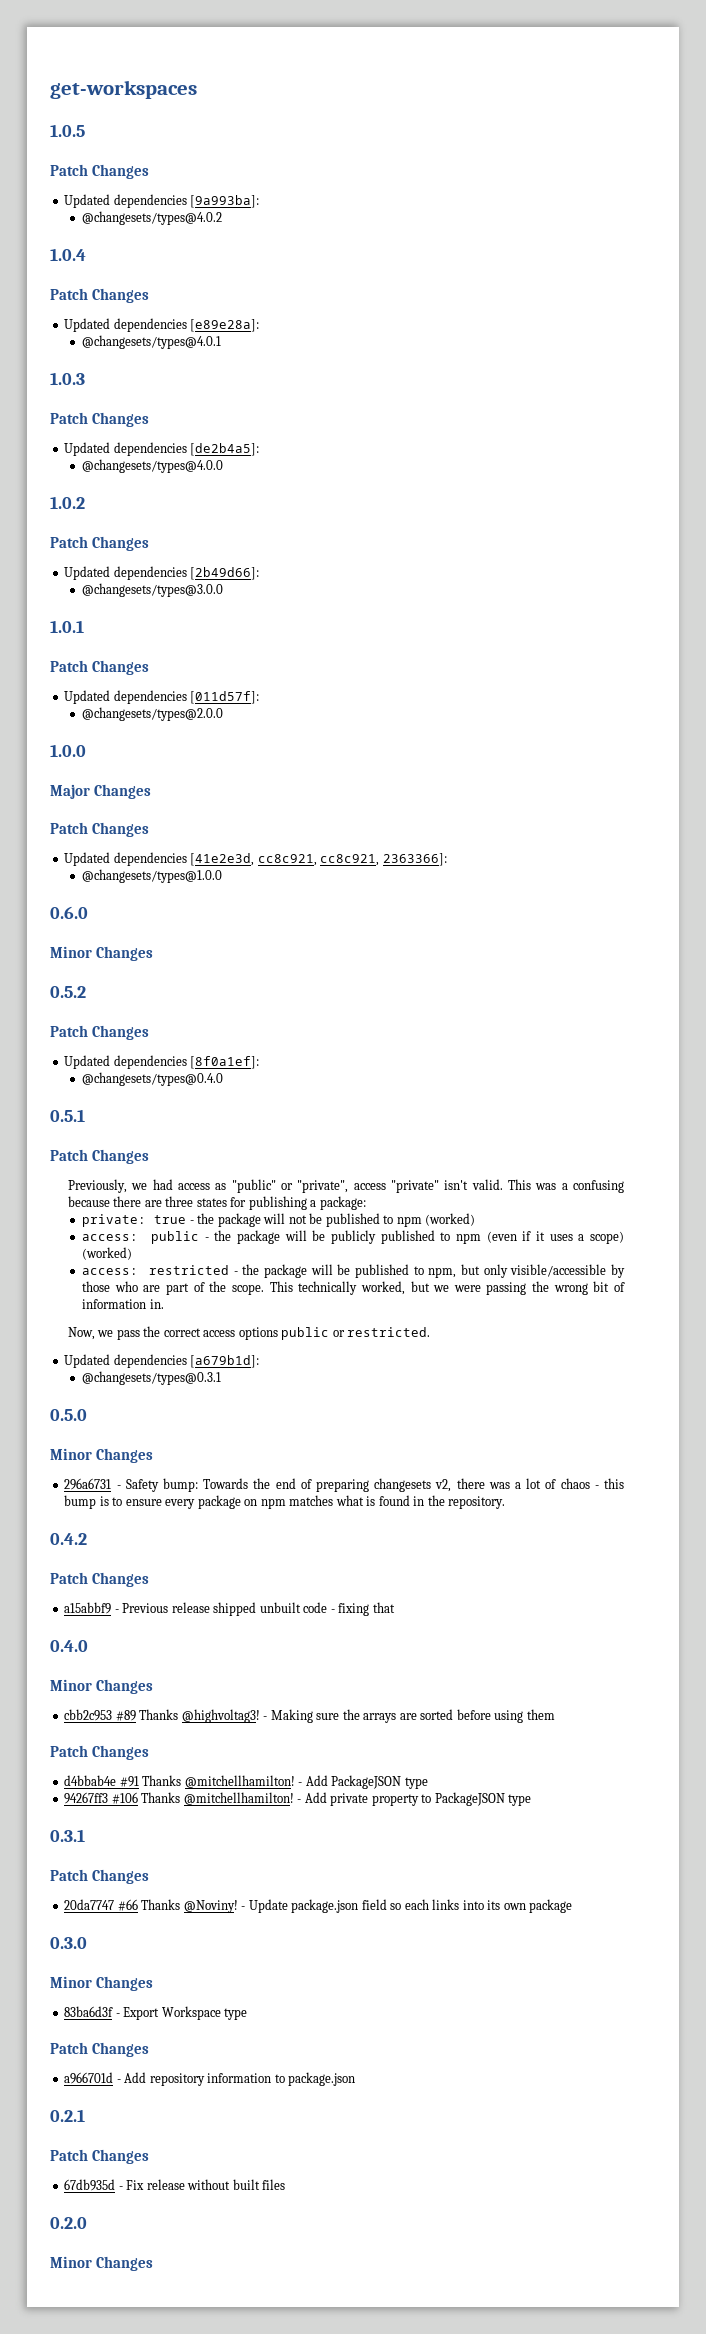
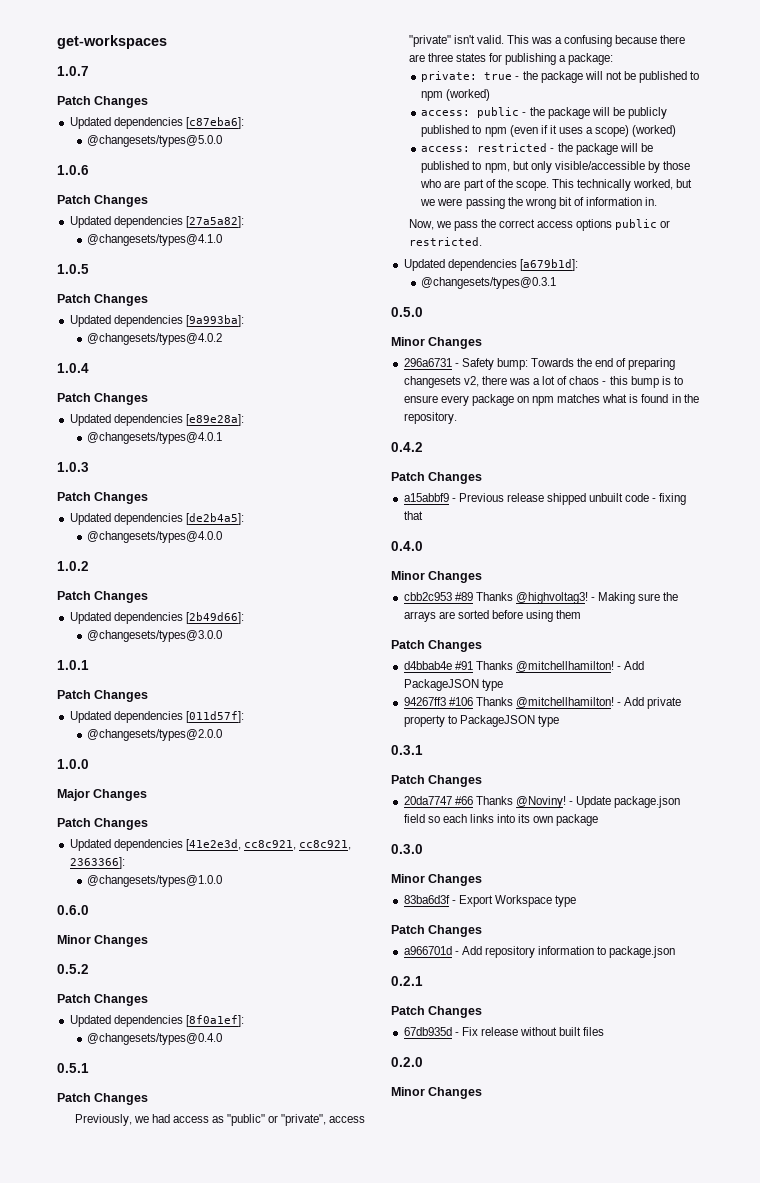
+ 1.0.7
+ Patch Changes
+ Updated dependencies [c87eba6]:
+ @changesets/types@5.0.0
+ 1.0.6
+ Patch Changes
+ Updated dependencies [27a5a82]:
+ @changesets/types@4.1.0

